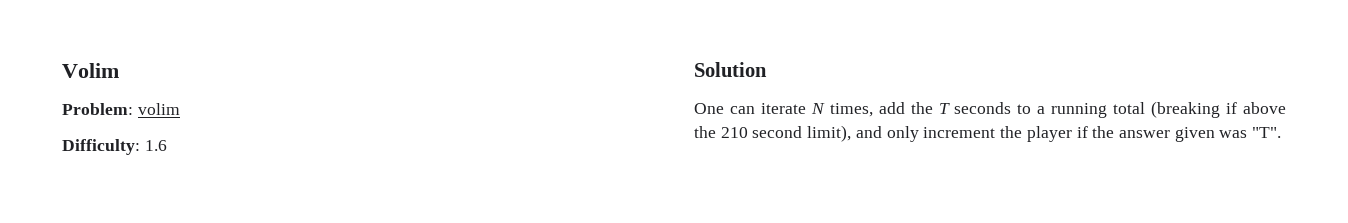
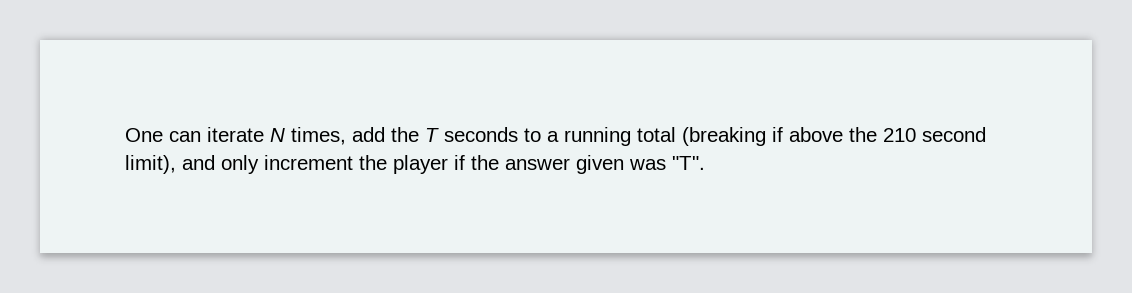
- Volim
- Problem: volim
- Difficulty: 1.6
- Solution

